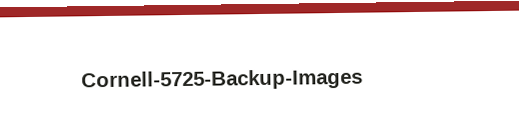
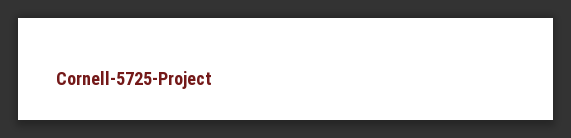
- Cornell-5725-Backup-Images
+ Cornell-5725-Project

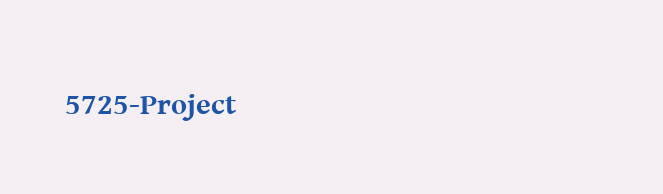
- Cornell-5725-Project
+ 5725-Project

